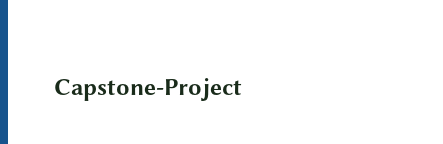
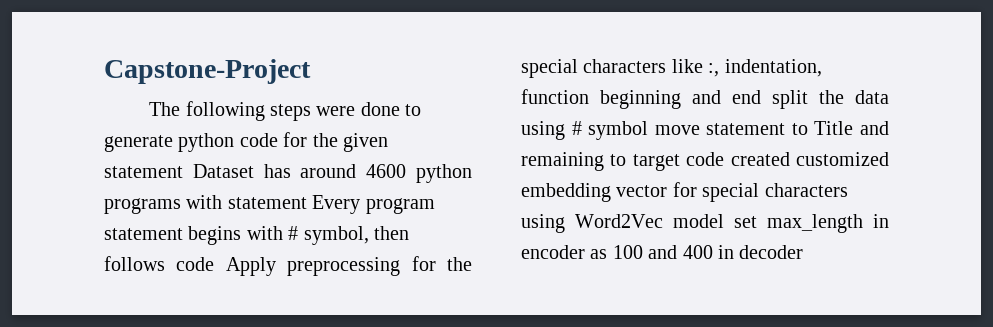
+ The following steps were done to generate python code for the given statement Dataset has around 4600 python programs with statement Every program statement begins with # symbol, then follows code Apply preprocessing for the special characters like :, indentation, function beginning and end split the data using # symbol move statement to Title and remaining to target code created customized embedding vector for special characters using Word2Vec model set max_length in encoder as 100 and 400 in decoder

